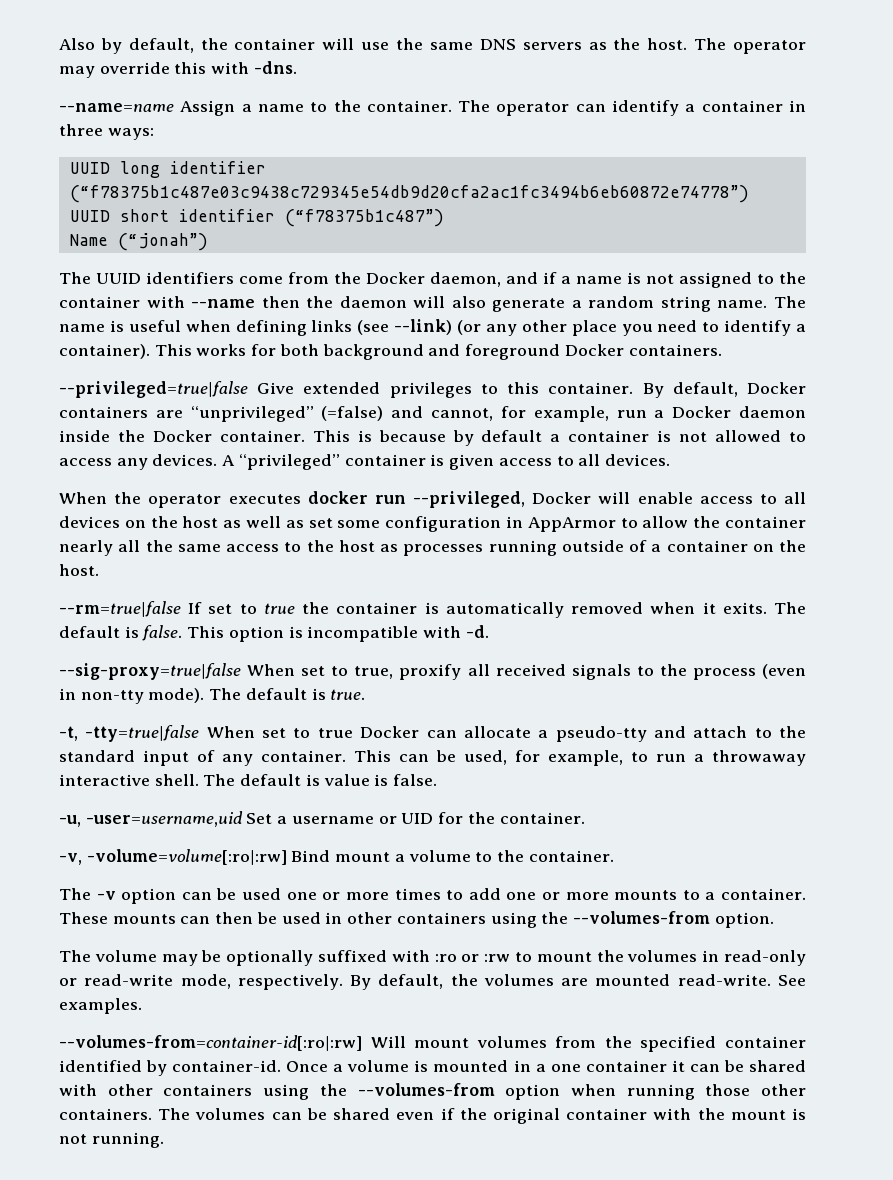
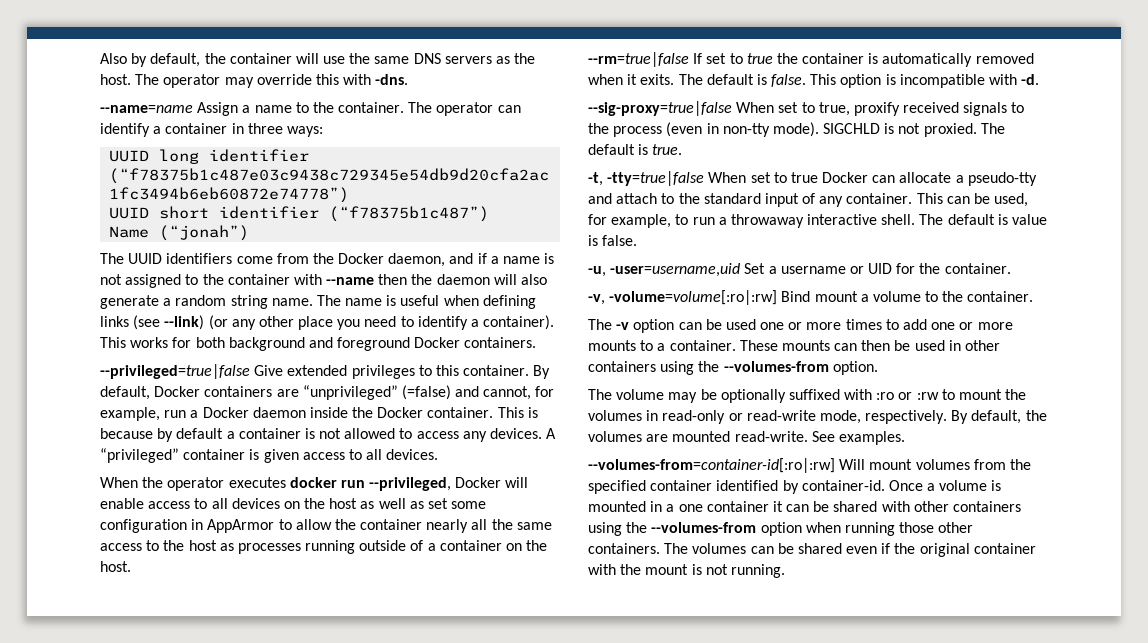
- --sig-proxy=true|false When set to true, proxify all received signals to the process (even in non-tty mode).
+ --sig-proxy=true|false When set to true, proxify received signals to the process (even in non-tty mode).
+ SIGCHLD is not proxied.

